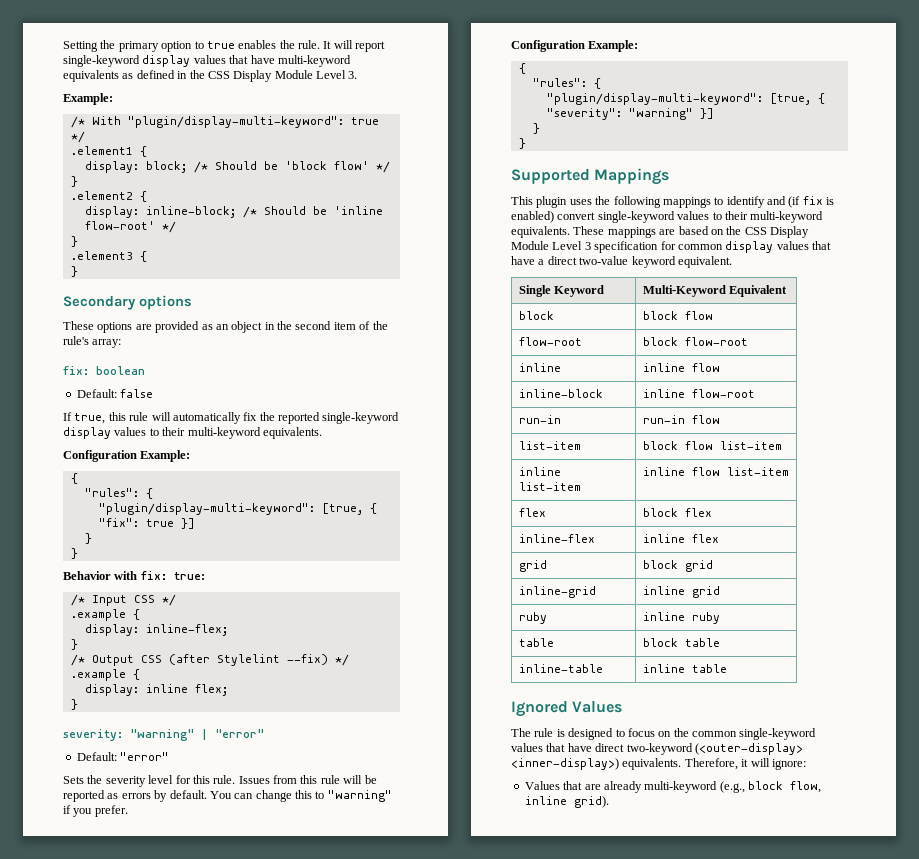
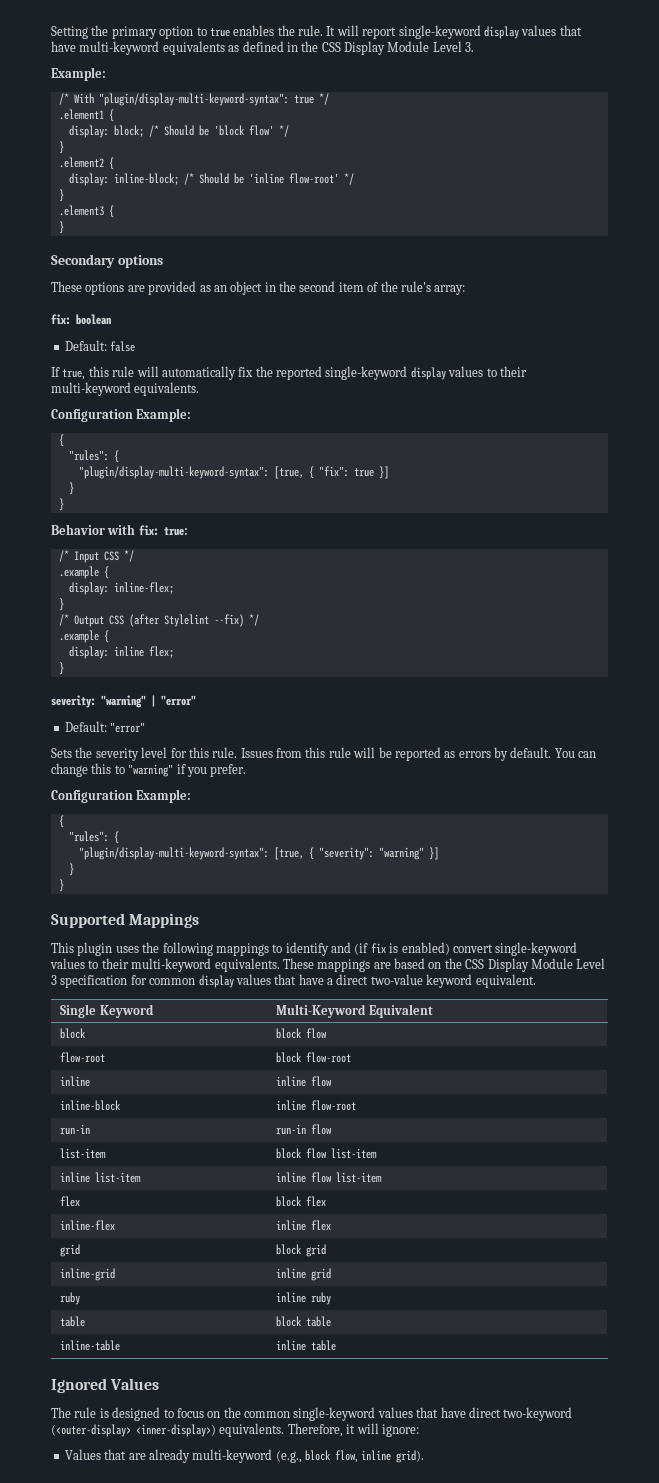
- /* With "plugin/display-multi-keyword": true */
+ /* With "plugin/display-multi-keyword-syntax": true */
- "plugin/display-multi-keyword": [true, { "fix": true }]
+ "plugin/display-multi-keyword-syntax": [true, { "fix": true }]
- "plugin/display-multi-keyword": [true, { "severity": "warning" }]
+ "plugin/display-multi-keyword-syntax": [true, { "severity": "warning" }]

